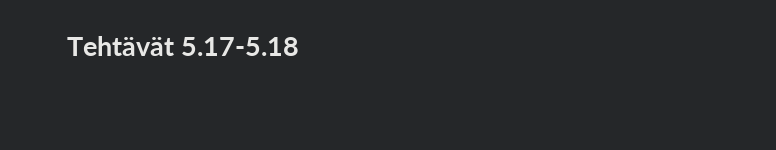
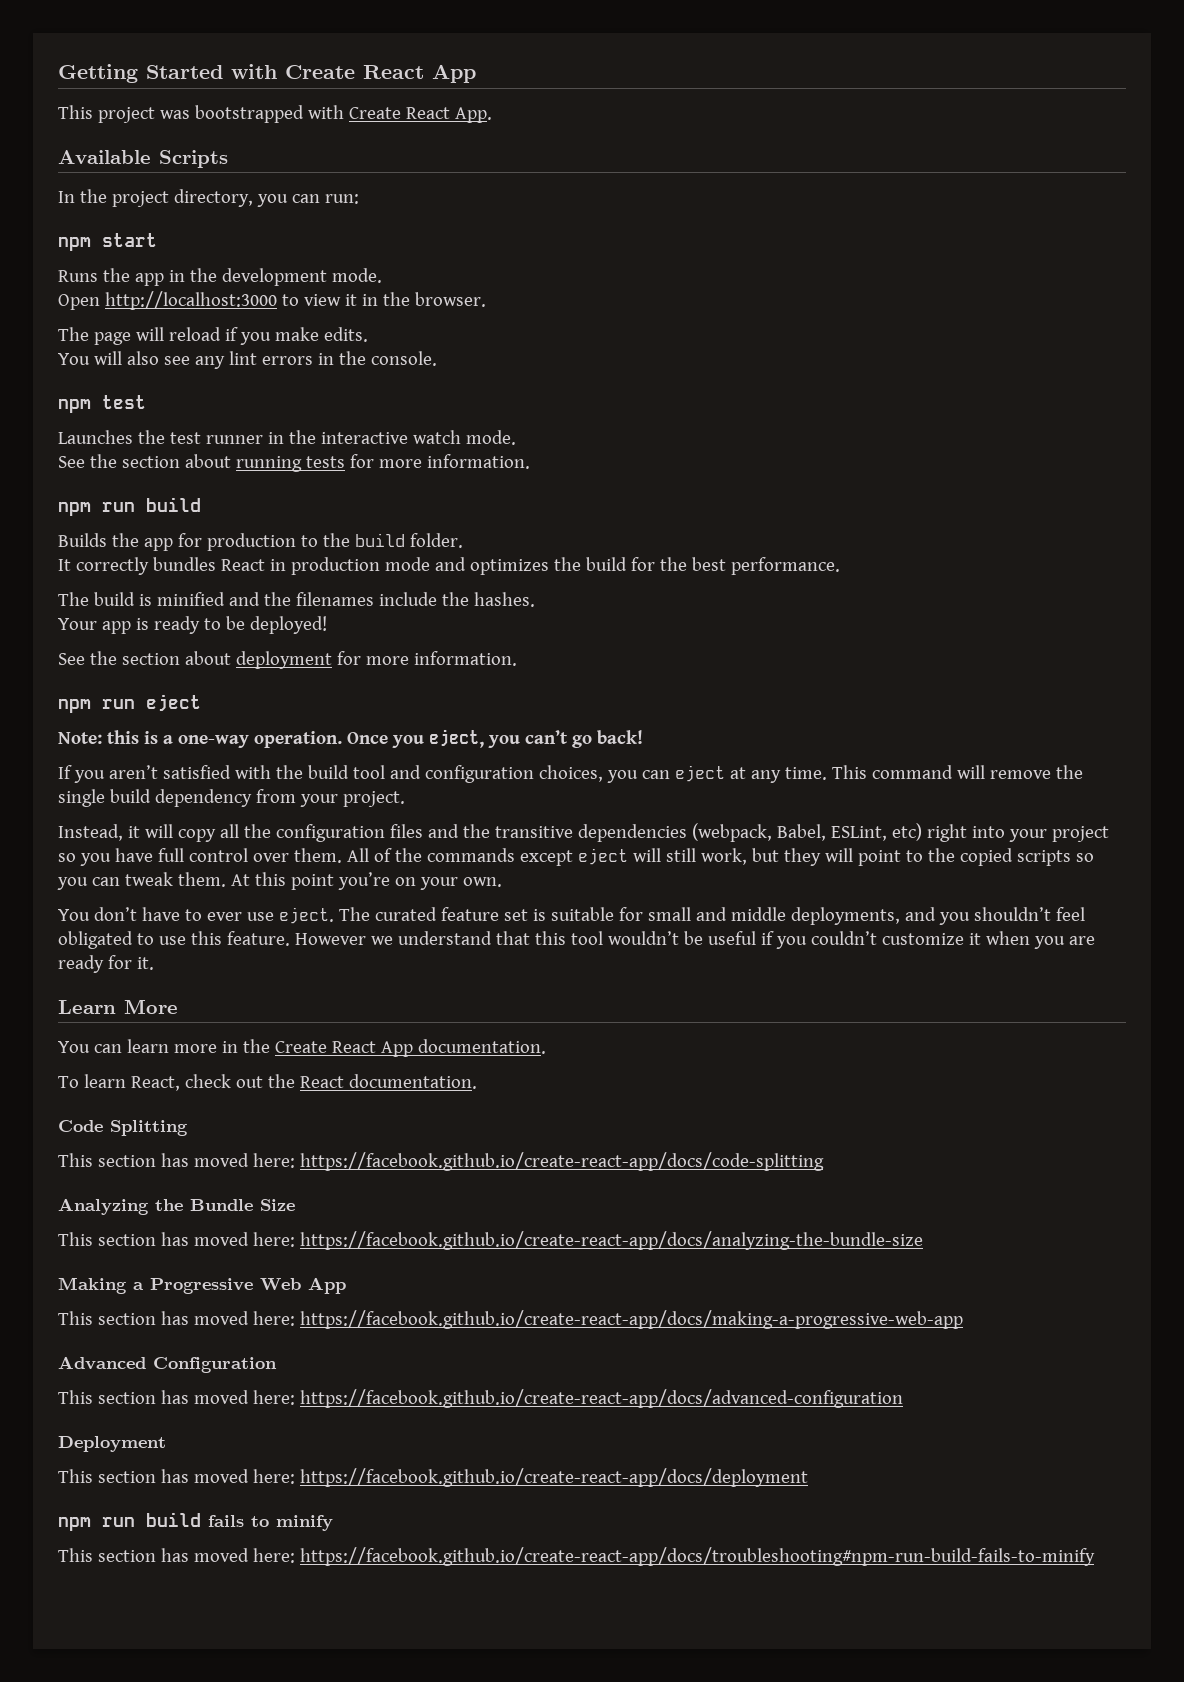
- Tehtävät 5.17-5.18
+ Getting Started with Create React App
+ This project was bootstrapped with Create React App.
+ Available Scripts
+ In the project directory, you can run:
+ npm start
+ Runs the app in the development mode.
+ Open http://localhost:3000 to view it in the browser.
+ The page will reload if you make edits.
+ You will also see any lint errors in the console.
+ npm test
+ Launches the test runner in the interactive watch mode.
+ See the section about running tests for more information.
+ npm run build
+ Builds the app for production to the build folder.
+ It correctly bundles React in production mode and optimizes the build for the best performance.
+ The build is minified and the filenames include the hashes.
+ Your app is ready to be deployed!
+ See the section about deployment for more information.
+ npm run eject
+ Note: this is a one-way operation. Once you eject, you can’t go back!
+ If you aren’t satisfied with the build tool and configuration choices, you can eject at any time. This command will remove the single build dependency from your project.
+ Instead, it will copy all the configuration files and the transitive dependencies (webpack, Babel, ESLint, etc) right into your project so you have full control over them. All of the commands except eject will still work, but they will point to the copied scripts so you can tweak them. At this point you’re on your own.
+ You don’t have to ever use eject. The curated feature set is suitable for small and middle deployments, and you shouldn’t feel obligated to use this feature. However we understand that this tool wouldn’t be useful if you couldn’t customize it when you are ready for it.
+ Learn More
+ You can learn more in the Create React App documentation.
+ To learn React, check out the React documentation.
+ Code Splitting
+ This section has moved here: https://facebook.github.io/create-react-app/docs/code-splitting
+ Analyzing the Bundle Size
+ This section has moved here: https://facebook.github.io/create-react-app/docs/analyzing-the-bundle-size
+ Making a Progressive Web App
+ This section has moved here: https://facebook.github.io/create-react-app/docs/making-a-progressive-web-app
+ Advanced Configuration
+ This section has moved here: https://facebook.github.io/create-react-app/docs/advanced-configuration
+ Deployment
+ This section has moved here: https://facebook.github.io/create-react-app/docs/deployment
+ npm run build fails to minify
+ This section has moved here: https://facebook.github.io/create-react-app/docs/troubleshooting#npm-run-build-fails-to-minify

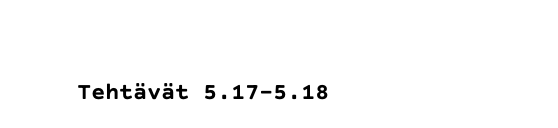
- Getting Started with Create React App
- This project was bootstrapped with Create React App.
- Available Scripts
- In the project directory, you can run:
- npm start
- Runs the app in the development mode.
- Open http://localhost:3000 to view it in the browser.
- The page will reload if you make edits.
- You will also see any lint errors in the console.
- npm test
- Launches the test runner in the interactive watch mode.
- See the section about running tests for more information.
- npm run build
- Builds the app for production to the build folder.
- It correctly bundles React in production mode and optimizes the build for the best performance.
- The build is minified and the filenames include the hashes.
- Your app is ready to be deployed!
- See the section about deployment for more information.
- npm run eject
- Note: this is a one-way operation. Once you eject, you can’t go back!
- If you aren’t satisfied with the build tool and configuration choices, you can eject at any time. This command will remove the single build dependency from your project.
- Instead, it will copy all the configuration files and the transitive dependencies (webpack, Babel, ESLint, etc) right into your project so you have full control over them. All of the commands except eject will still work, but they will point to the copied scripts so you can tweak them. At this point you’re on your own.
- You don’t have to ever use eject. The curated feature set is suitable for small and middle deployments, and you shouldn’t feel obligated to use this feature. However we understand that this tool wouldn’t be useful if you couldn’t customize it when you are ready for it.
- Learn More
- You can learn more in the Create React App documentation.
- To learn React, check out the React documentation.
- Code Splitting
- This section has moved here: https://facebook.github.io/create-react-app/docs/code-splitting
- Analyzing the Bundle Size
- This section has moved here: https://facebook.github.io/create-react-app/docs/analyzing-the-bundle-size
- Making a Progressive Web App
- This section has moved here: https://facebook.github.io/create-react-app/docs/making-a-progressive-web-app
- Advanced Configuration
- This section has moved here: https://facebook.github.io/create-react-app/docs/advanced-configuration
- Deployment
- This section has moved here: https://facebook.github.io/create-react-app/docs/deployment
- npm run build fails to minify
- This section has moved here: https://facebook.github.io/create-react-app/docs/troubleshooting#npm-run-build-fails-to-minify
+ Tehtävät 5.17-5.18

